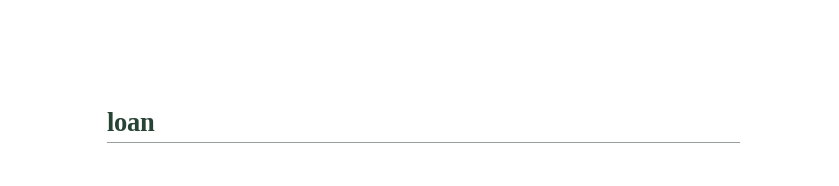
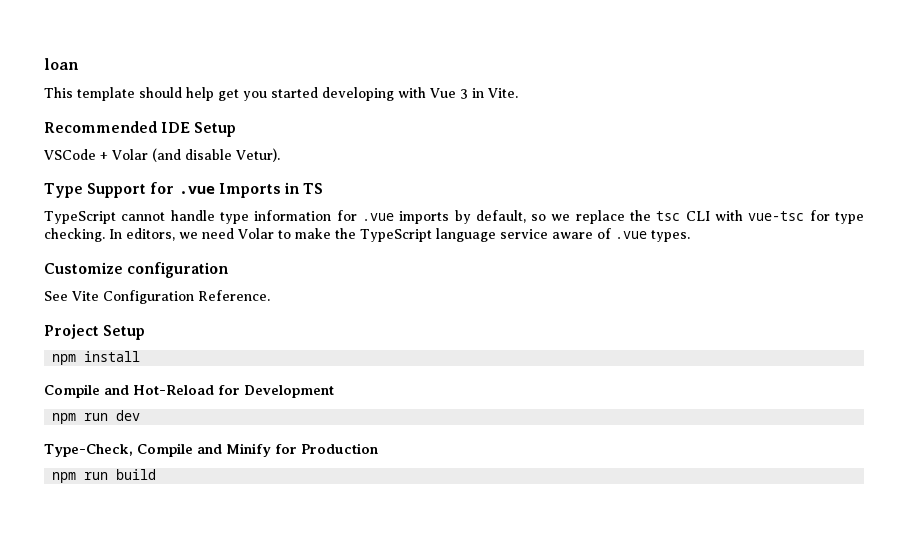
+ This template should help get you started developing with Vue 3 in Vite.
+ Recommended IDE Setup
+ VSCode + Volar (and disable Vetur).
+ Type Support for .vue Imports in TS
+ TypeScript cannot handle type information for .vue imports by default, so we replace the tsc CLI with vue-tsc for type checking. In editors, we need Volar to make the TypeScript language service aware of .vue types.
+ Customize configuration
+ See Vite Configuration Reference.
+ Project Setup
+ npm install
+ Compile and Hot-Reload for Development
+ npm run dev
+ Type-Check, Compile and Minify for Production
+ npm run build

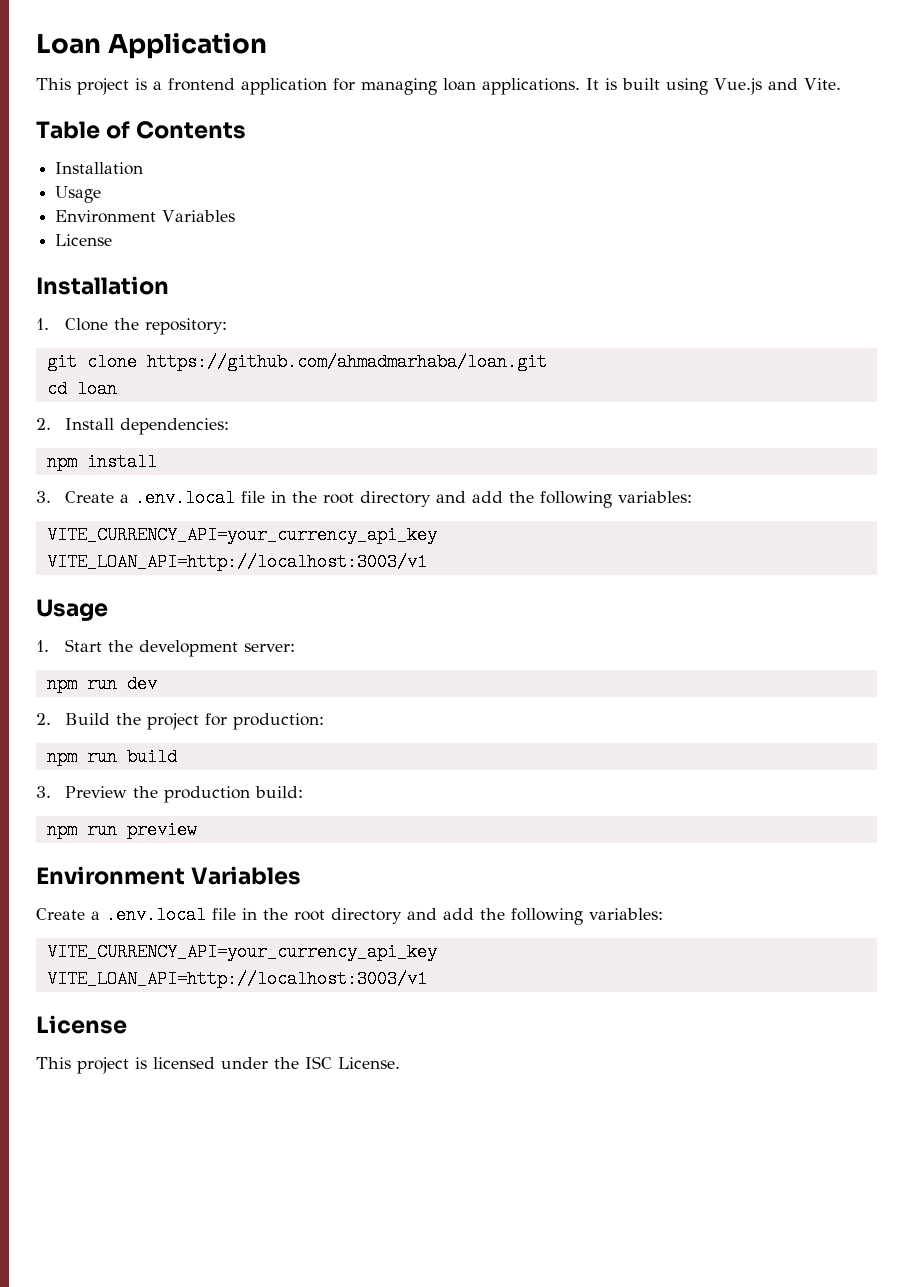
- loan
- This template should help get you started developing with Vue 3 in Vite.
- Recommended IDE Setup
- VSCode + Volar (and disable Vetur).
- Type Support for .vue Imports in TS
- TypeScript cannot handle type information for .vue imports by default, so we replace the tsc CLI with vue-tsc for type checking. In editors, we need Volar to make the TypeScript language service aware of .vue types.
- Customize configuration
- See Vite Configuration Reference.
- Project Setup
+ Loan Application
+ This project is a frontend application for managing loan applications. It is built using Vue.js and Vite.
+ Table of Contents
+ Installation
+ Usage
+ Environment Variables
+ License
+ Installation
+ 1. Clone the repository:
+ git clone https://github.com/ahmadmarhaba/loan.git
+ cd loan
+ 2. Install dependencies:
  npm install
- Compile and Hot-Reload for Development
+ 3. Create a .env.local file in the root directory and add the following variables:
+ VITE_CURRENCY_API=your_currency_api_key
+ VITE_LOAN_API=http://localhost:3003/v1
+ Usage
+ 1. Start the development server:
  npm run dev
- Type-Check, Compile and Minify for Production
+ 2. Build the project for production:
  npm run build
+ 3. Preview the production build:
+ npm run preview
+ Environment Variables
+ Create a .env.local file in the root directory and add the following variables:
+ VITE_CURRENCY_API=your_currency_api_key
+ VITE_LOAN_API=http://localhost:3003/v1
+ License
+ This project is licensed under the ISC License.

